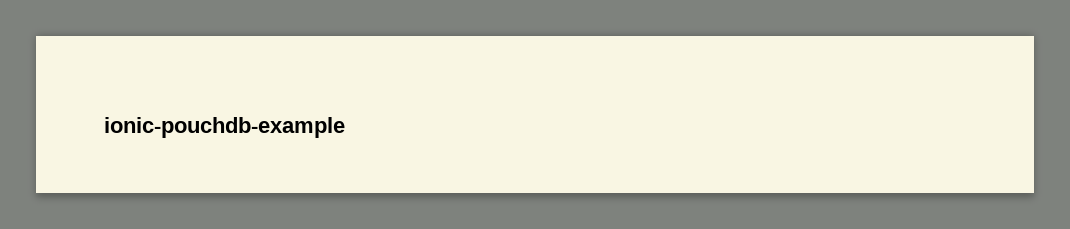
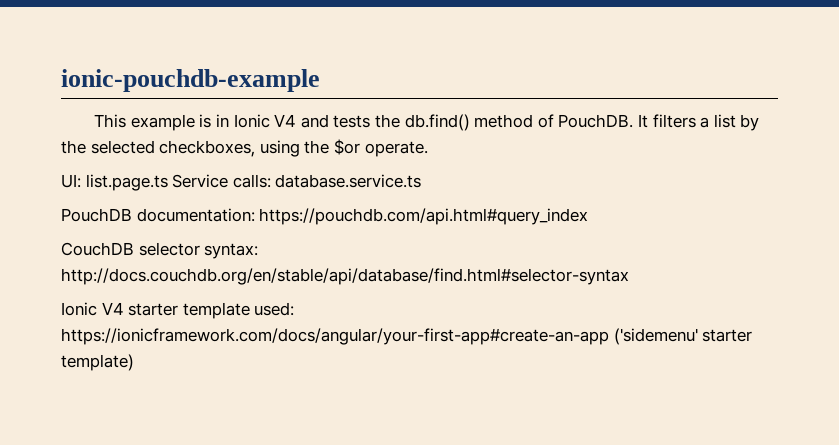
+ This example is in Ionic V4 and tests the db.find() method of PouchDB. It filters a list by the selected checkboxes, using the $or operate.
+ UI: list.page.ts Service calls: database.service.ts
+ PouchDB documentation: https://pouchdb.com/api.html#query_index
+ CouchDB selector syntax: http://docs.couchdb.org/en/stable/api/database/find.html#selector-syntax
+ Ionic V4 starter template used: https://ionicframework.com/docs/angular/your-first-app#create-an-app ('sidemenu' starter template)

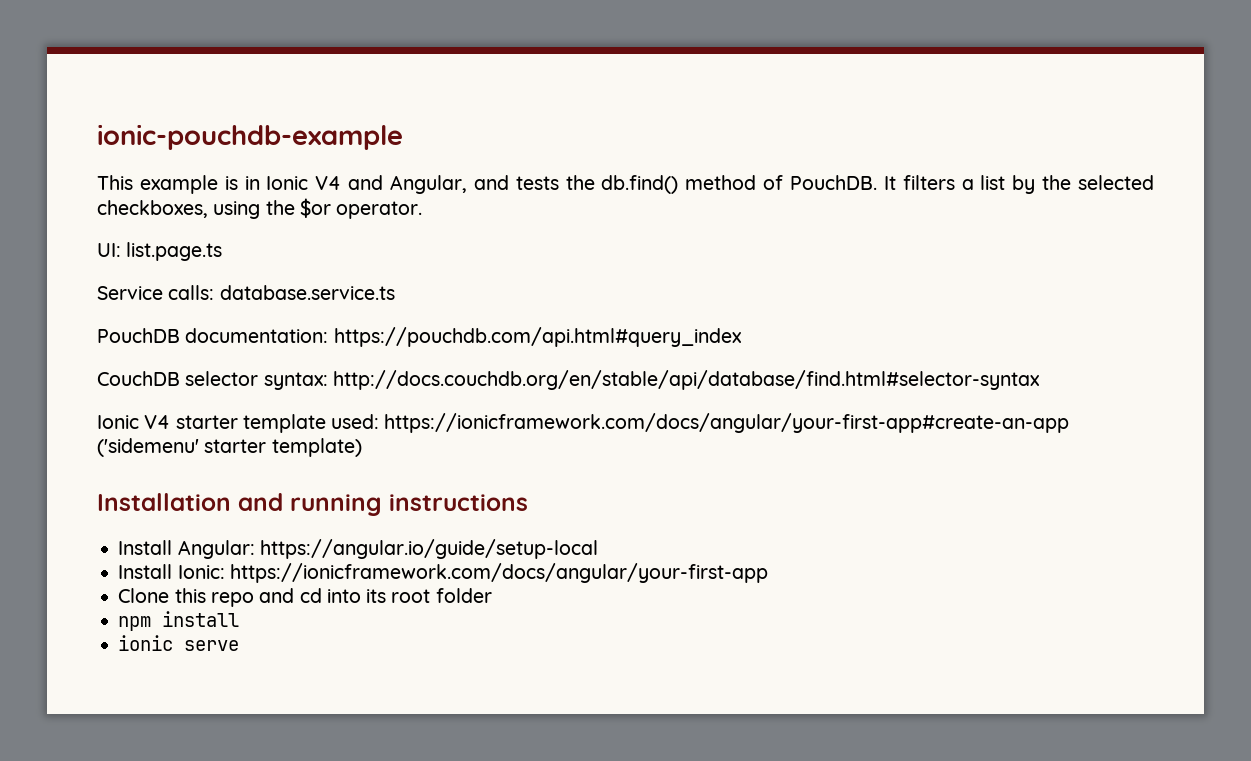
- This example is in Ionic V4 and tests the db.find() method of PouchDB.
+ This example is in Ionic V4 and Angular, and tests the db.find() method of PouchDB.
- It filters a list by the selected checkboxes, using the $or operate.
+ It filters a list by the selected checkboxes, using the $or operator.
- UI: list.page.ts Service calls: database.service.ts
+ UI: list.page.ts
+ Service calls: database.service.ts
+ Installation and running instructions
+ Install Angular: https://angular.io/guide/setup-local
+ Install Ionic: https://ionicframework.com/docs/angular/your-first-app
+ Clone this repo and cd into its root folder
+ npm install
+ ionic serve

